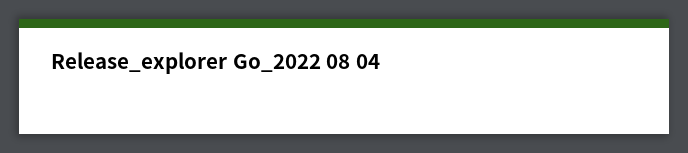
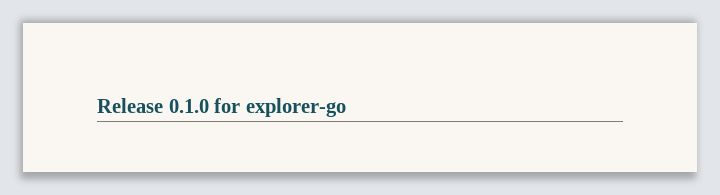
- Release_explorer Go_2022 08 04
+ Release 0.1.0 for explorer-go

